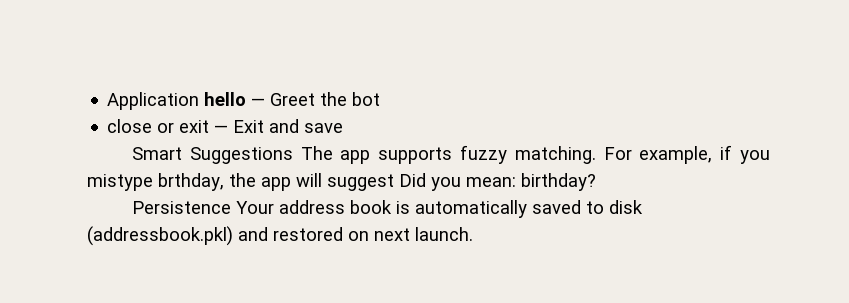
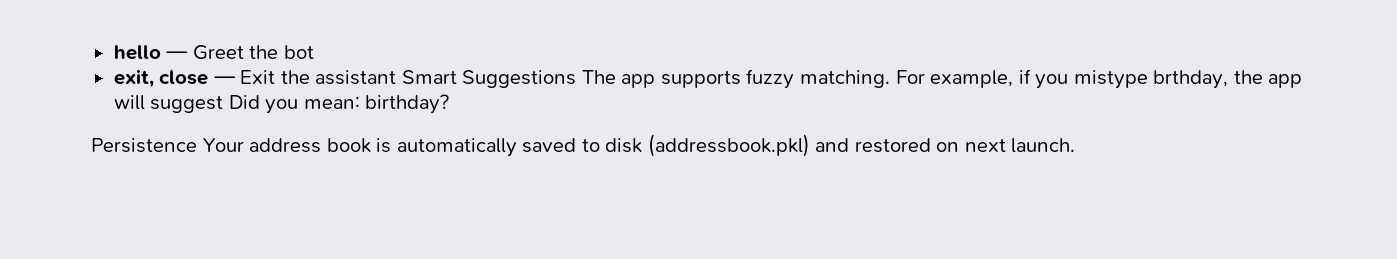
- Application hello — Greet the bot
+ hello — Greet the bot
- close or exit — Exit and save
- Smart Suggestions The app supports fuzzy matching.
+ exit, close — Exit the assistant Smart Suggestions The app supports fuzzy matching.

